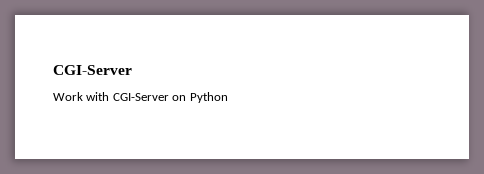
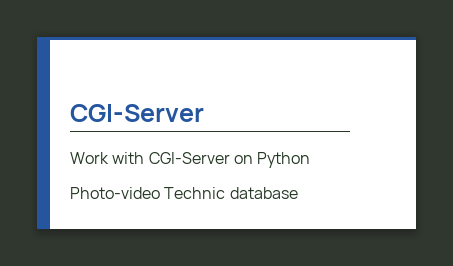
+ Photo-video Technic database

